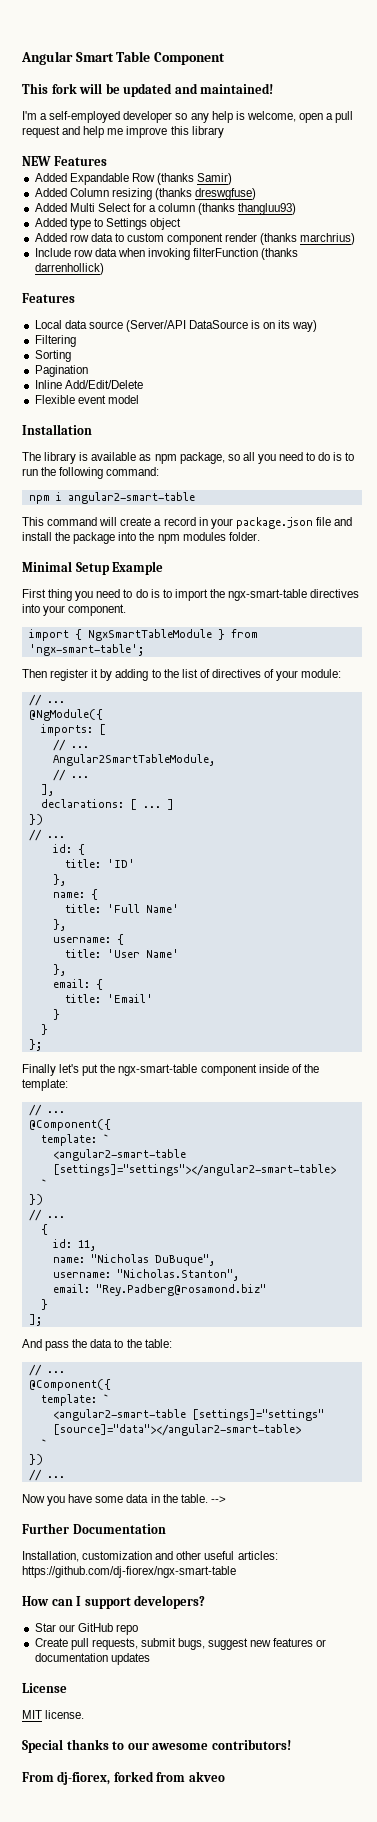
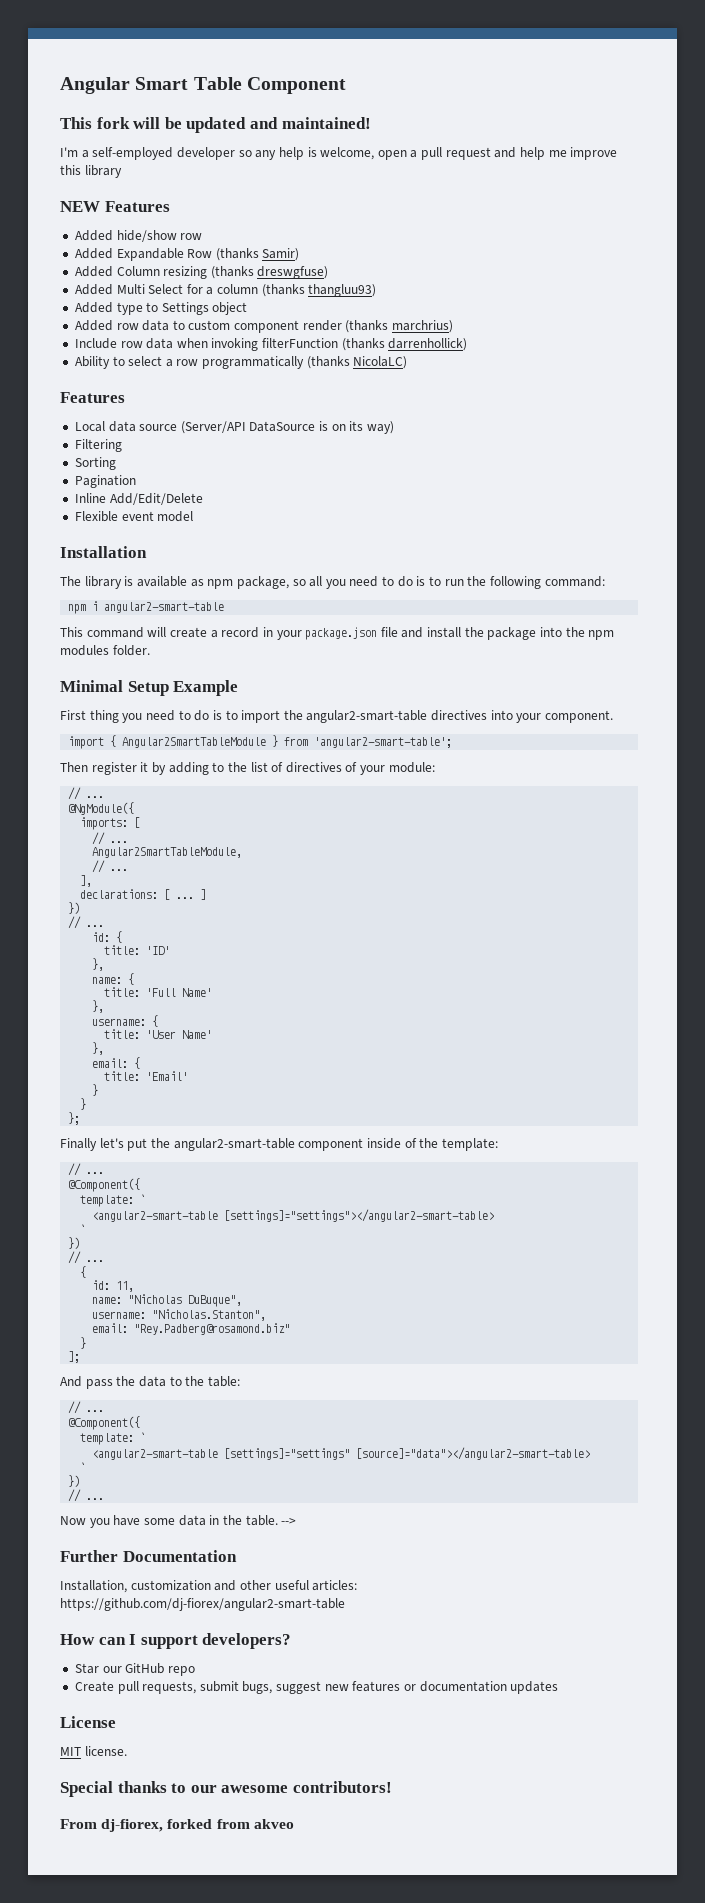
+ Added hide/show row
+ Ability to select a row programmatically (thanks NicolaLC)
- First thing you need to do is to import the ngx-smart-table directives into your component.
+ First thing you need to do is to import the angular2-smart-table directives into your component.
- import { NgxSmartTableModule } from 'ngx-smart-table';
+ import { Angular2SmartTableModule } from 'angular2-smart-table';
- Finally let's put the ngx-smart-table component inside of the template:
+ Finally let's put the angular2-smart-table component inside of the template:
- Installation, customization and other useful articles: https://github.com/dj-fiorex/ngx-smart-table
+ Installation, customization and other useful articles: https://github.com/dj-fiorex/angular2-smart-table

